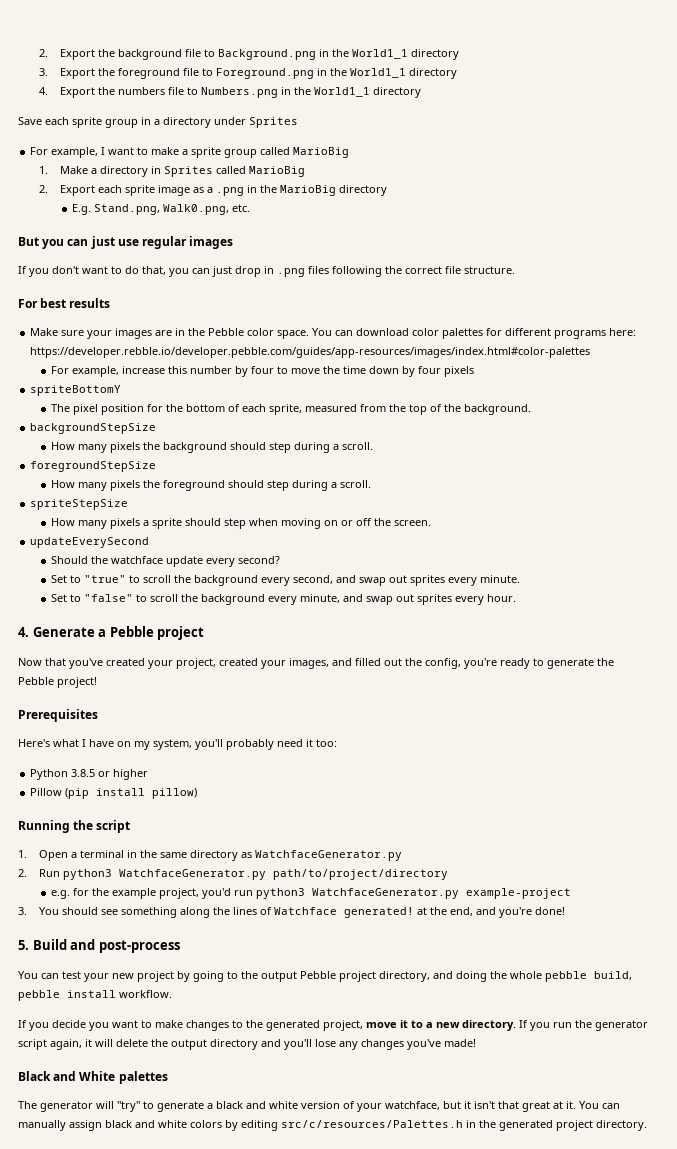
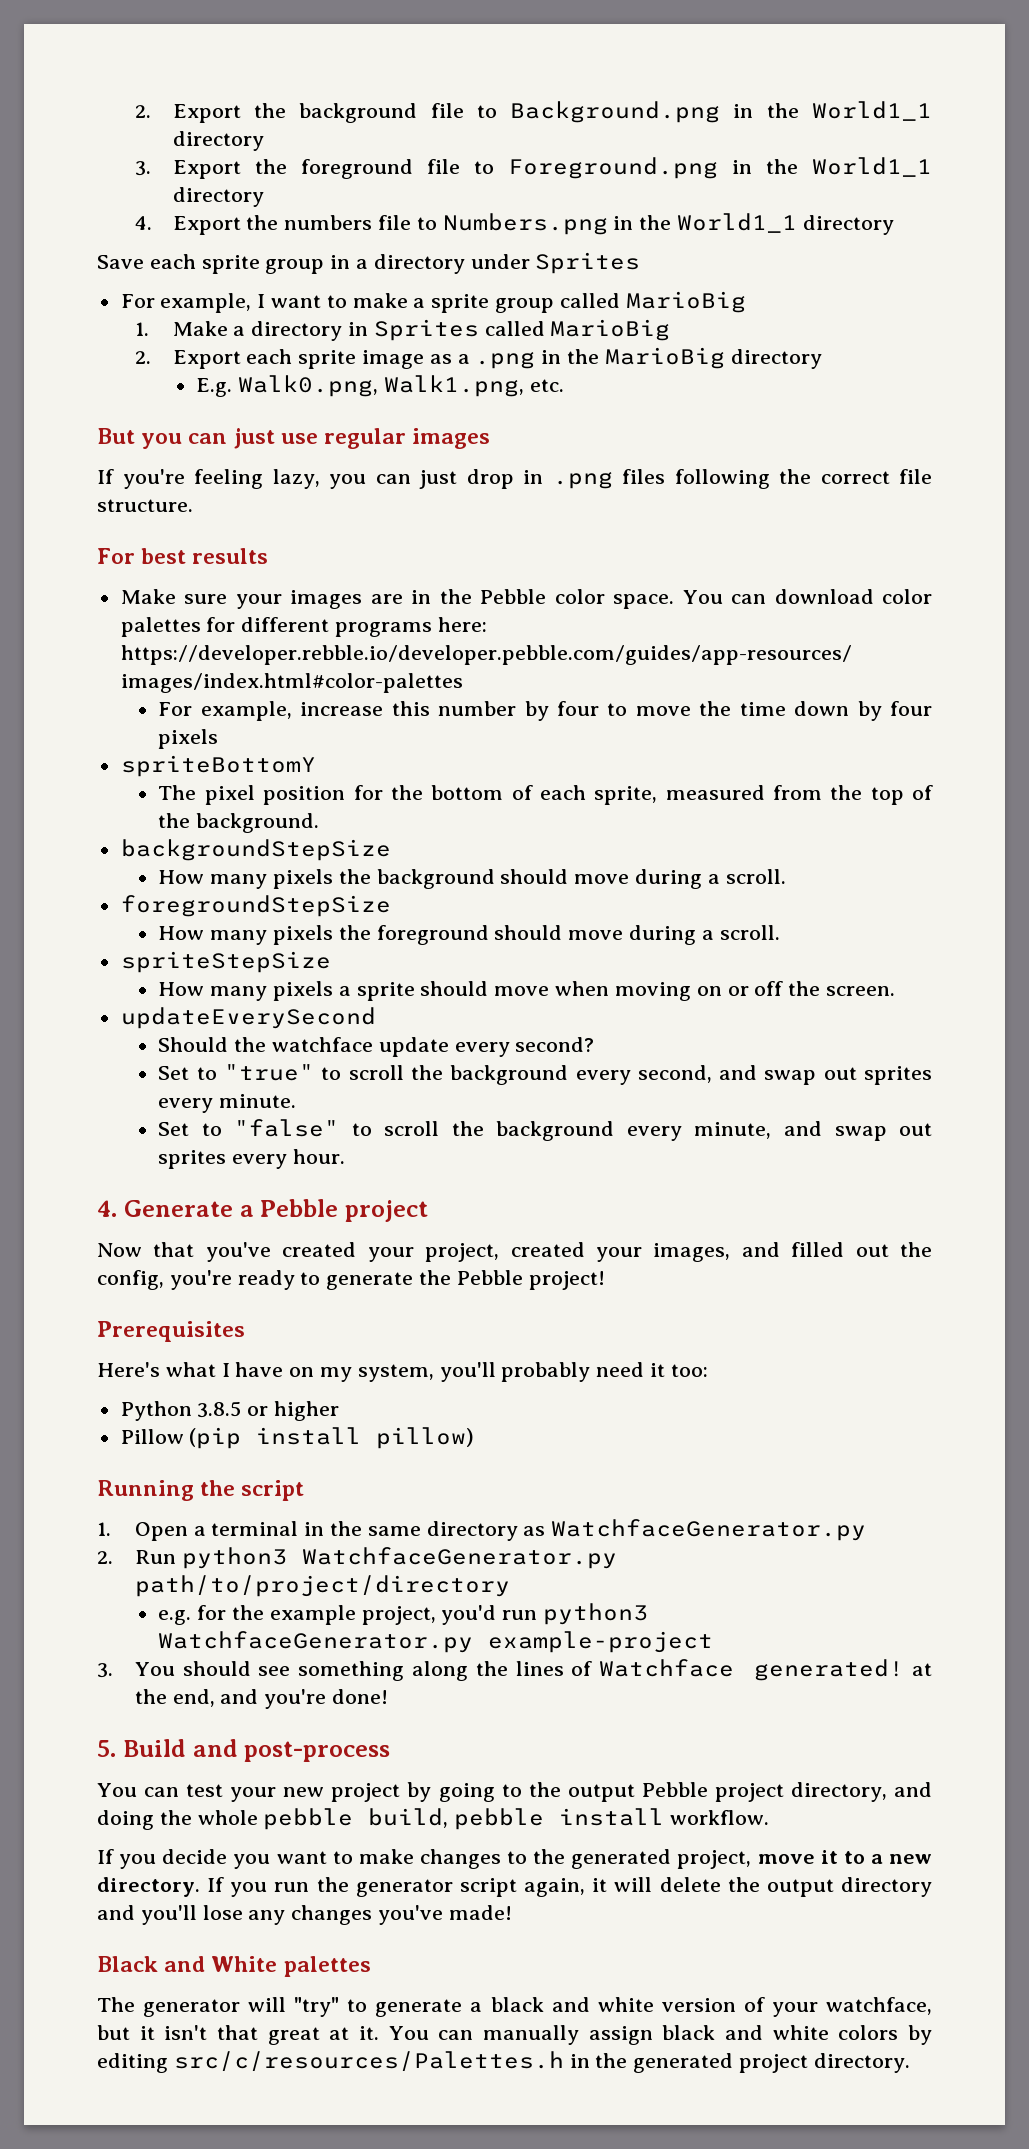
- E.g. Stand.png, Walk0.png, etc.
+ E.g. Walk0.png, Walk1.png, etc.
- If you don't want to do that, you can just drop in .png files following the correct file structure.
+ If you're feeling lazy, you can just drop in .png files following the correct file structure.
- How many pixels the background should step during a scroll.
+ How many pixels the background should move during a scroll.
- How many pixels the foreground should step during a scroll.
+ How many pixels the foreground should move during a scroll.
- How many pixels a sprite should step when moving on or off the screen.
+ How many pixels a sprite should move when moving on or off the screen.

